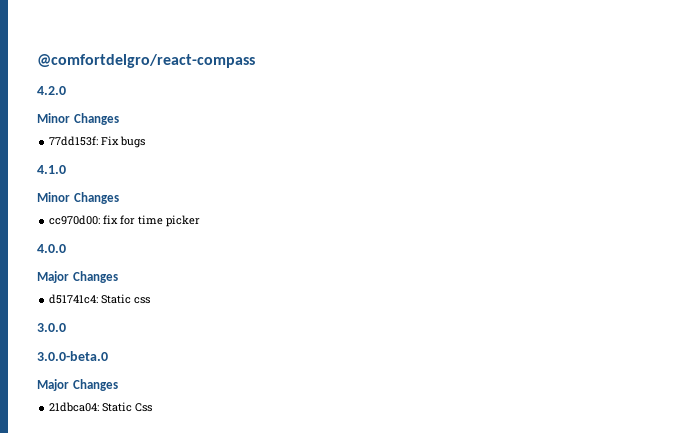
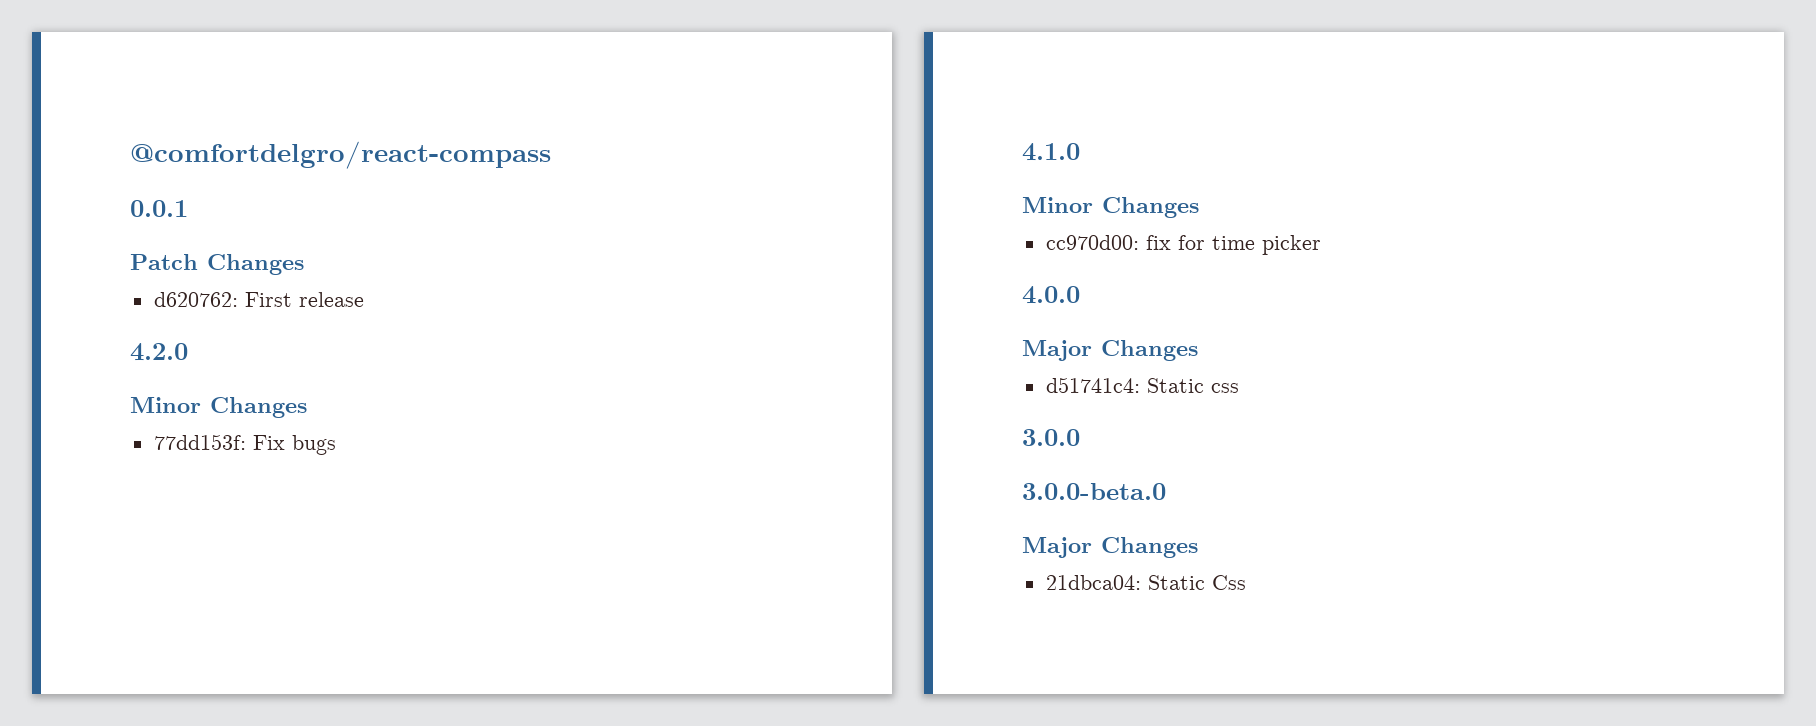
+ 0.0.1
+ Patch Changes
+ d620762: First release

